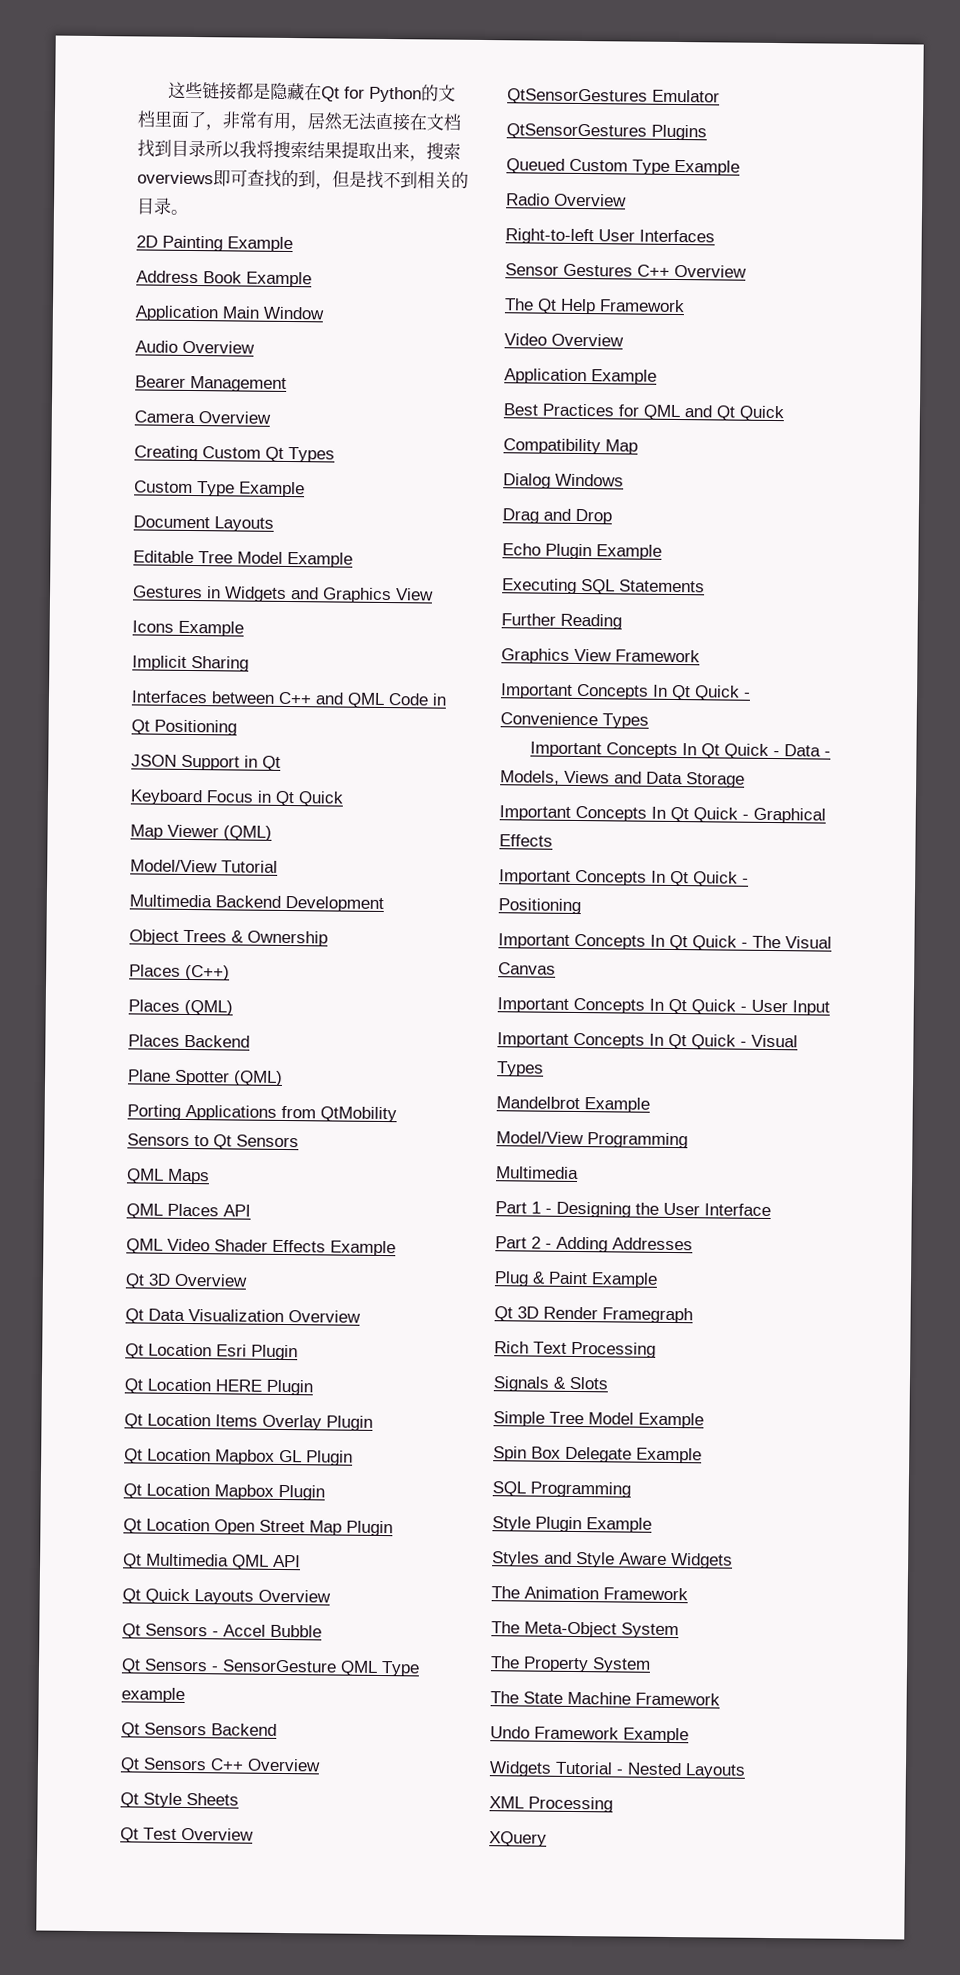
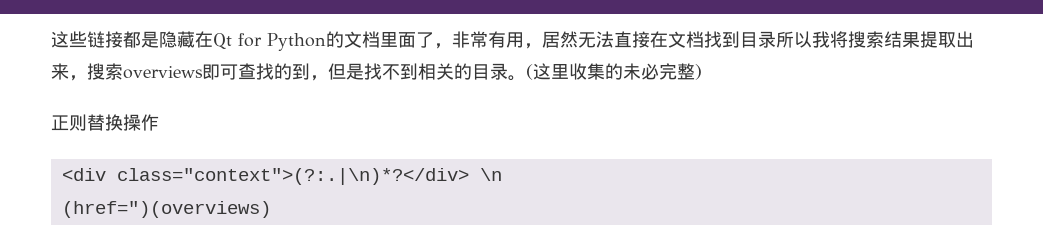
- 这些链接都是隐藏在Qt for Python的文档里面了，非常有用，居然无法直接在文档找到目录所以我将搜索结果提取出来，搜索overviews即可查找的到，但是找不到相关的目录。
- 2D Painting Example
- Address Book Example
- Application Main Window
- Audio Overview
- Bearer Management
- Camera Overview
- Creating Custom Qt Types
- Custom Type Example
- Document Layouts
- Editable Tree Model Example
- Gestures in Widgets and Graphics View
- Icons Example
- Implicit Sharing
- Interfaces between C++ and QML Code in Qt Positioning
- JSON Support in Qt
- Keyboard Focus in Qt Quick
- Map Viewer (QML)
- Model/View Tutorial
- Multimedia Backend Development
- Object Trees & Ownership
- Places (C++)
- Places (QML)
- Places Backend
- Plane Spotter (QML)
- Porting Applications from QtMobility Sensors to Qt Sensors
- QML Maps
- QML Places API
- QML Video Shader Effects Example
- Qt 3D Overview
- Qt Data Visualization Overview
- Qt Location Esri Plugin
- Qt Location HERE Plugin
- Qt Location Items Overlay Plugin
- Qt Location Mapbox GL Plugin
- Qt Location Mapbox Plugin
- Qt Location Open Street Map Plugin
- Qt Multimedia QML API
- Qt Quick Layouts Overview
- Qt Sensors - Accel Bubble
- Qt Sensors - SensorGesture QML Type example
- Qt Sensors Backend
- Qt Sensors C++ Overview
- Qt Style Sheets
- Qt Test Overview
- QtSensorGestures Emulator
- QtSensorGestures Plugins
- Queued Custom Type Example
- Radio Overview
- Right-to-left User Interfaces
- Sensor Gestures C++ Overview
- The Qt Help Framework
- Video Overview
- Application Example
- Best Practices for QML and Qt Quick
- Compatibility Map
- Dialog Windows
- Drag and Drop
- Echo Plugin Example
- Executing SQL Statements
- Further Reading
- Graphics View Framework
- Important Concepts In Qt Quick - Convenience Types
- Important Concepts In Qt Quick - Data - Models, Views and Data Storage
- Important Concepts In Qt Quick - Graphical Effects
- Important Concepts In Qt Quick - Positioning
- Important Concepts In Qt Quick - The Visual Canvas
- Important Concepts In Qt Quick - User Input
- Important Concepts In Qt Quick - Visual Types
- Mandelbrot Example
- Model/View Programming
- Multimedia
- Part 1 - Designing the User Interface
- Part 2 - Adding Addresses
- Plug & Paint Example
- Qt 3D Render Framegraph
- Rich Text Processing
- Signals & Slots
- Simple Tree Model Example
- Spin Box Delegate Example
- SQL Programming
- Style Plugin Example
- Styles and Style Aware Widgets
- The Animation Framework
- The Meta-Object System
- The Property System
- The State Machine Framework
- Undo Framework Example
- Widgets Tutorial - Nested Layouts
- XML Processing
- XQuery
+ 这些链接都是隐藏在Qt for Python的文档里面了，非常有用，居然无法直接在文档找到目录所以我将搜索结果提取出来，搜索overviews即可查找的到，但是找不到相关的目录。(这里收集的未必完整)
+ 正则替换操作
+ <div class="context">(?:.|\n)*?</div> \n
+ (href=")(overviews)

